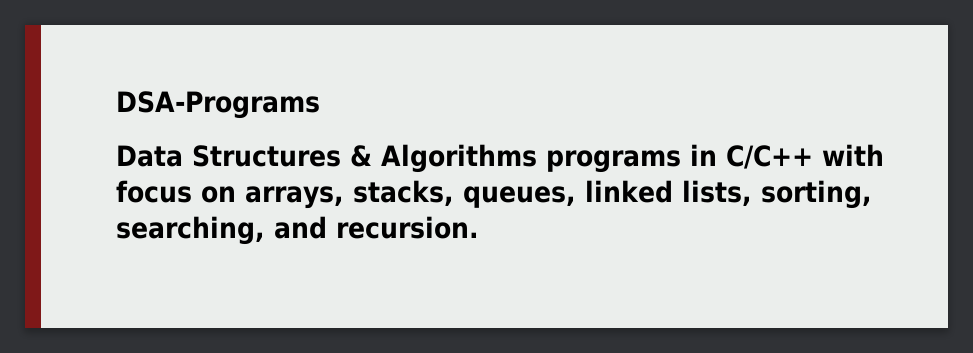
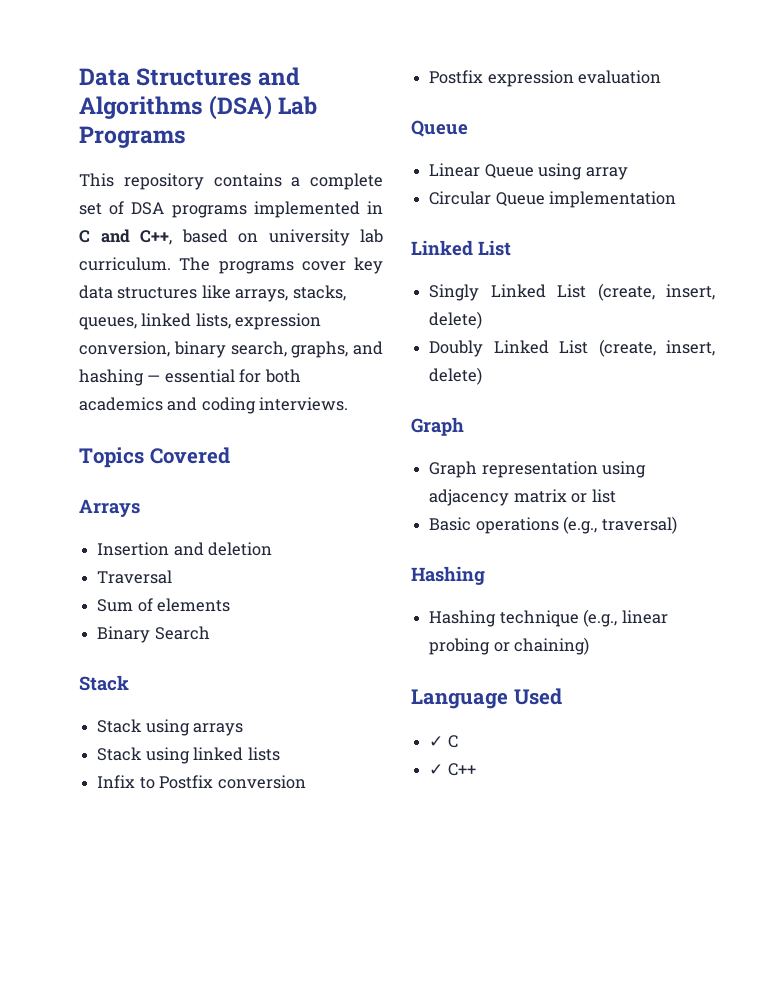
- DSA-Programs
- Data Structures & Algorithms programs in C/C++ with focus on arrays, stacks, queues, linked lists, sorting, searching, and recursion.
+ Data Structures and Algorithms (DSA) Lab Programs
+ This repository contains a complete set of DSA programs implemented in C and C++, based on university lab curriculum. The programs cover key data structures like arrays, stacks, queues, linked lists, expression conversion, binary search, graphs, and hashing — essential for both academics and coding interviews.
+ Topics Covered
+ Arrays
+ Insertion and deletion
+ Traversal
+ Sum of elements
+ Binary Search
+ Stack
+ Stack using arrays
+ Stack using linked lists
+ Infix to Postfix conversion
+ Postfix expression evaluation
+ Queue
+ Linear Queue using array
+ Circular Queue implementation
+ Linked List
+ Singly Linked List (create, insert, delete)
+ Doubly Linked List (create, insert, delete)
+ Graph
+ Graph representation using adjacency matrix or list
+ Basic operations (e.g., traversal)
+ Hashing
+ Hashing technique (e.g., linear probing or chaining)
+ Language Used
+ ✓ C
+ ✓ C++

